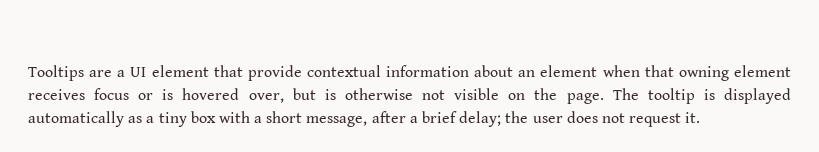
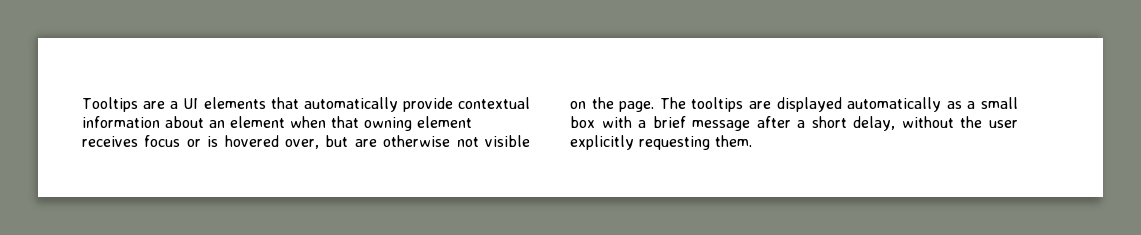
- Tooltips are a UI element that provide contextual information about an element when that owning element receives focus or is hovered over, but is otherwise not visible on the page.
+ Tooltips are a UI elements that automatically provide contextual information about an element when that owning element receives focus or is hovered over, but are otherwise not visible on the page.
- The tooltip is displayed automatically as a tiny box with a short message, after a brief delay; the user does not request it.
+ The tooltips are displayed automatically as a small box with a brief message after a short delay, without the user explicitly requesting them.

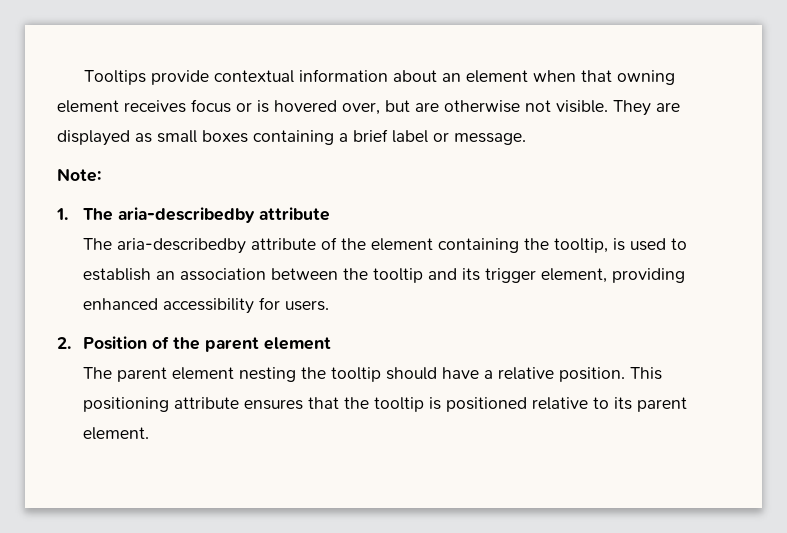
- Tooltips are a UI elements that automatically provide contextual information about an element when that owning element receives focus or is hovered over, but are otherwise not visible on the page. The tooltips are displayed automatically as a small box with a brief message after a short delay, without the user explicitly requesting them.
+ Tooltips provide contextual information about an element when that owning element receives focus or is hovered over, but are otherwise not visible. They are displayed as small boxes containing a brief label or message.
+ Note:
+ 1. The aria-describedby attribute
+ The aria-describedby attribute of the element containing the tooltip, is used to establish an association between the tooltip and its trigger element, providing enhanced accessibility for users.
+ 2. Position of the parent element
+ The parent element nesting the tooltip should have a relative position. This positioning attribute ensures that the tooltip is positioned relative to its parent element.

